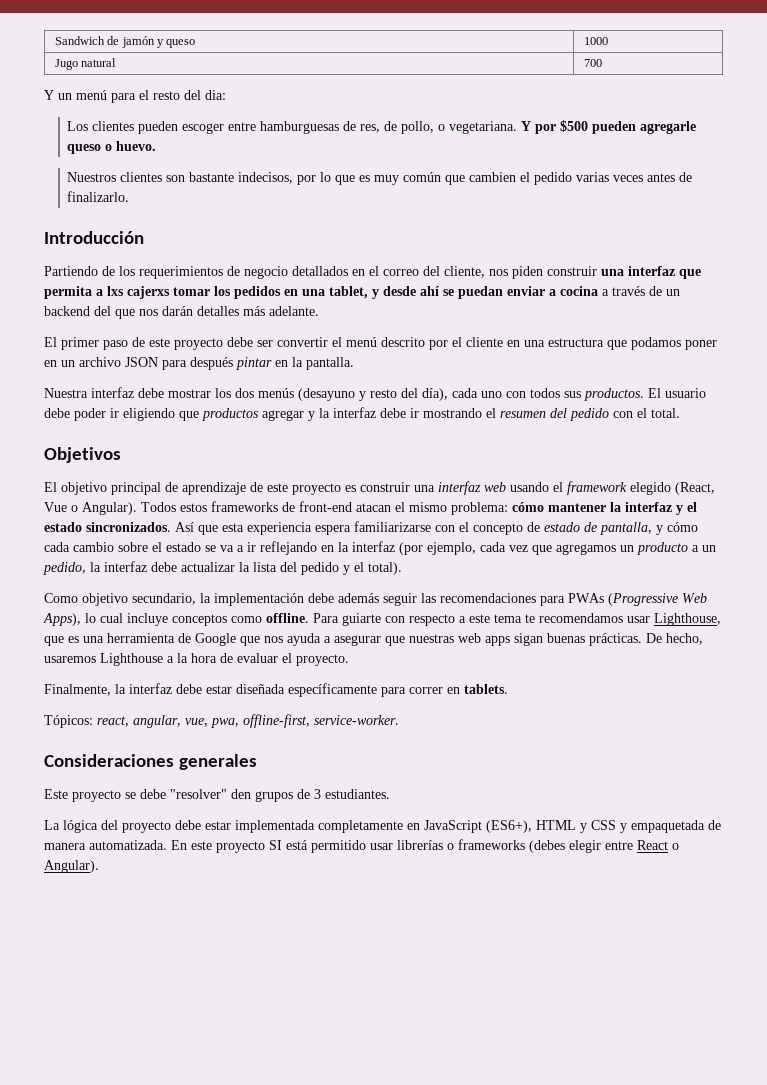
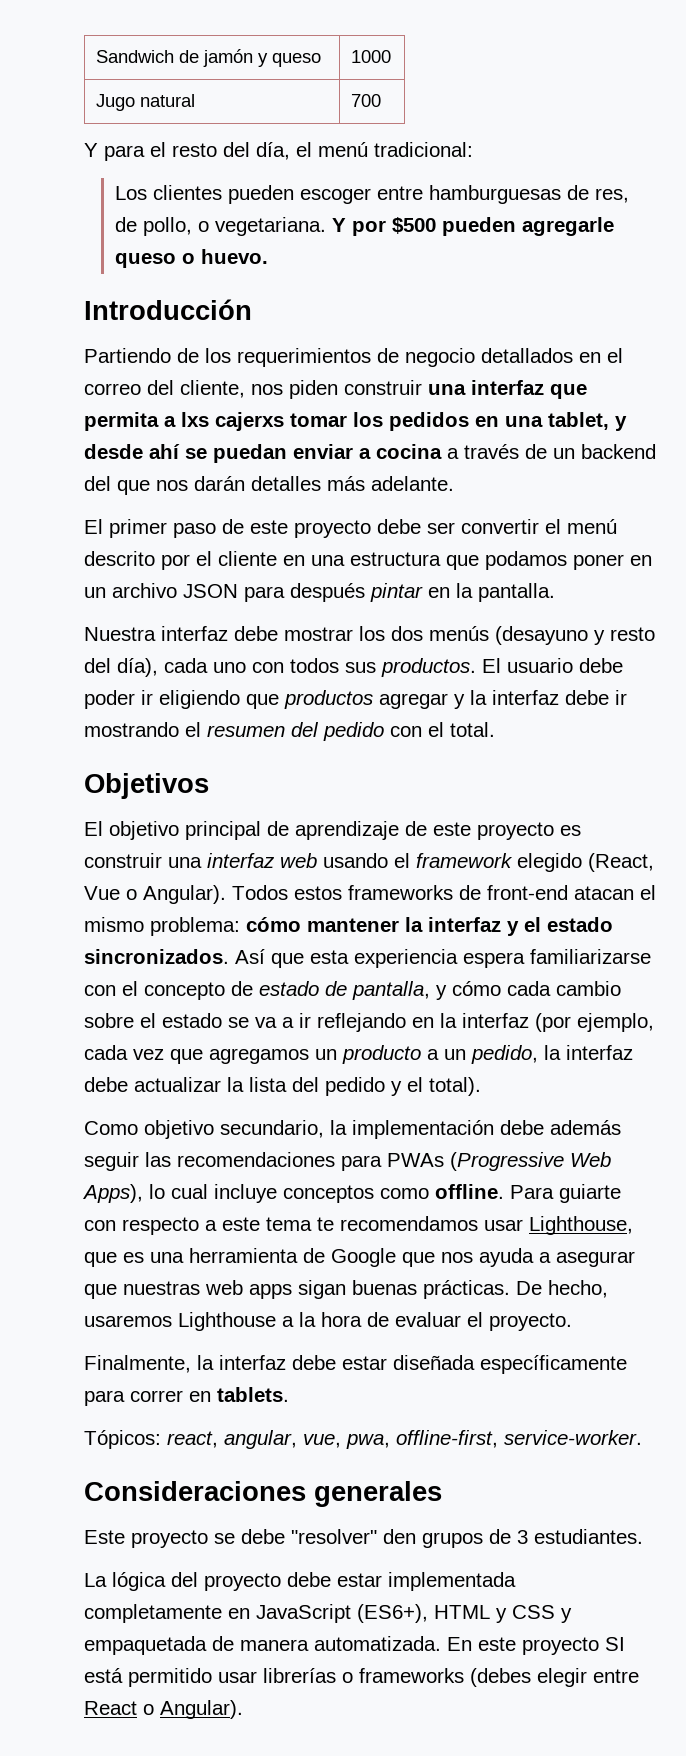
- Y un menú para el resto del dia:
+ Y para el resto del día, el menú tradicional:
- Nuestros clientes son bastante indecisos, por lo que es muy común que cambien el pedido varias veces antes de finalizarlo.

